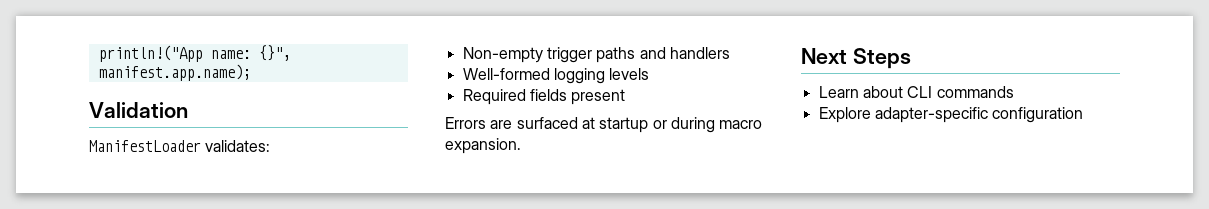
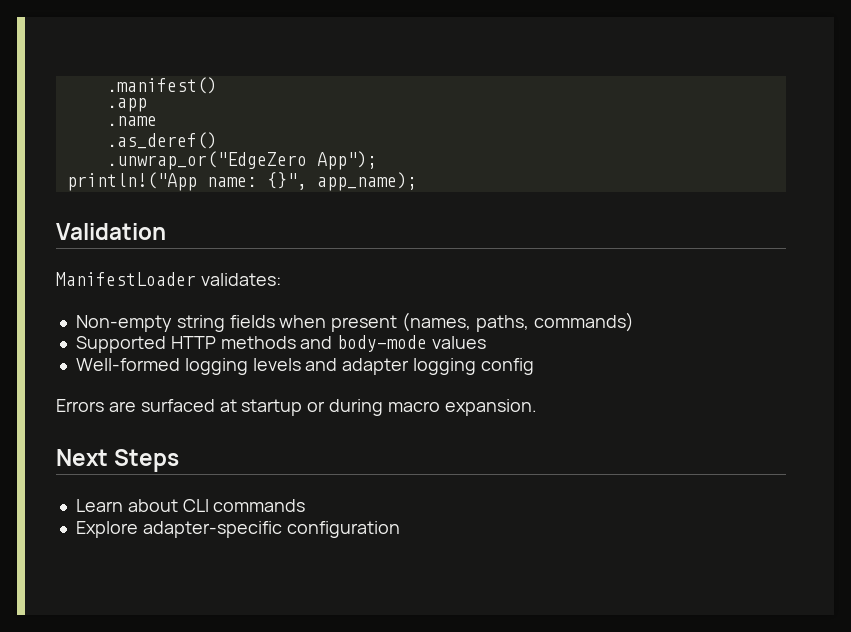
+ .manifest()
+ .app
+ .name
+ .as_deref()
+ .unwrap_or("EdgeZero App");
- println!("App name: {}", manifest.app.name);
+ println!("App name: {}", app_name);
- Non-empty trigger paths and handlers
+ Non-empty string fields when present (names, paths, commands)
+ Supported HTTP methods and body-mode values
- Well-formed logging levels
- Required fields present
+ Well-formed logging levels and adapter logging config

